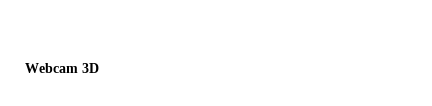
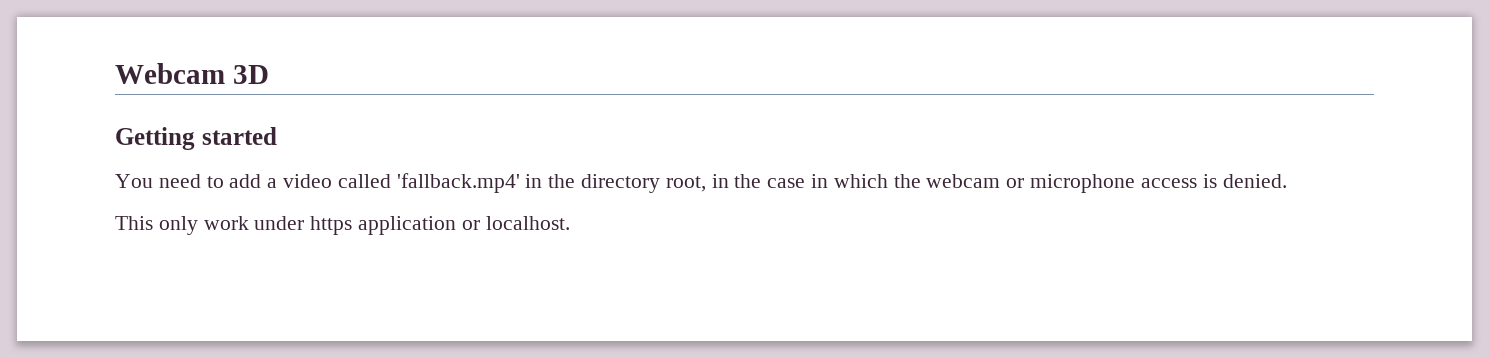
+ Getting started
+ You need to add a video called 'fallback.mp4' in the directory root, in the case in which the webcam or microphone access is denied.
+ This only work under https application or localhost.

